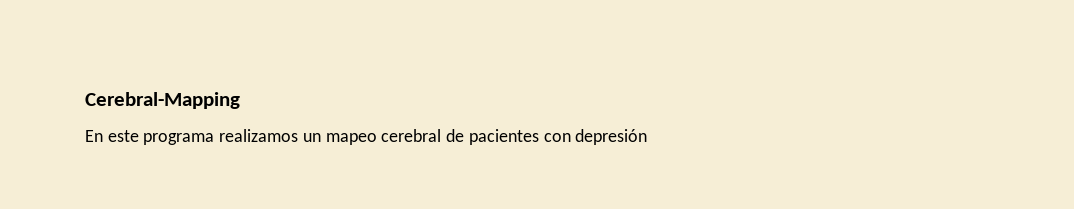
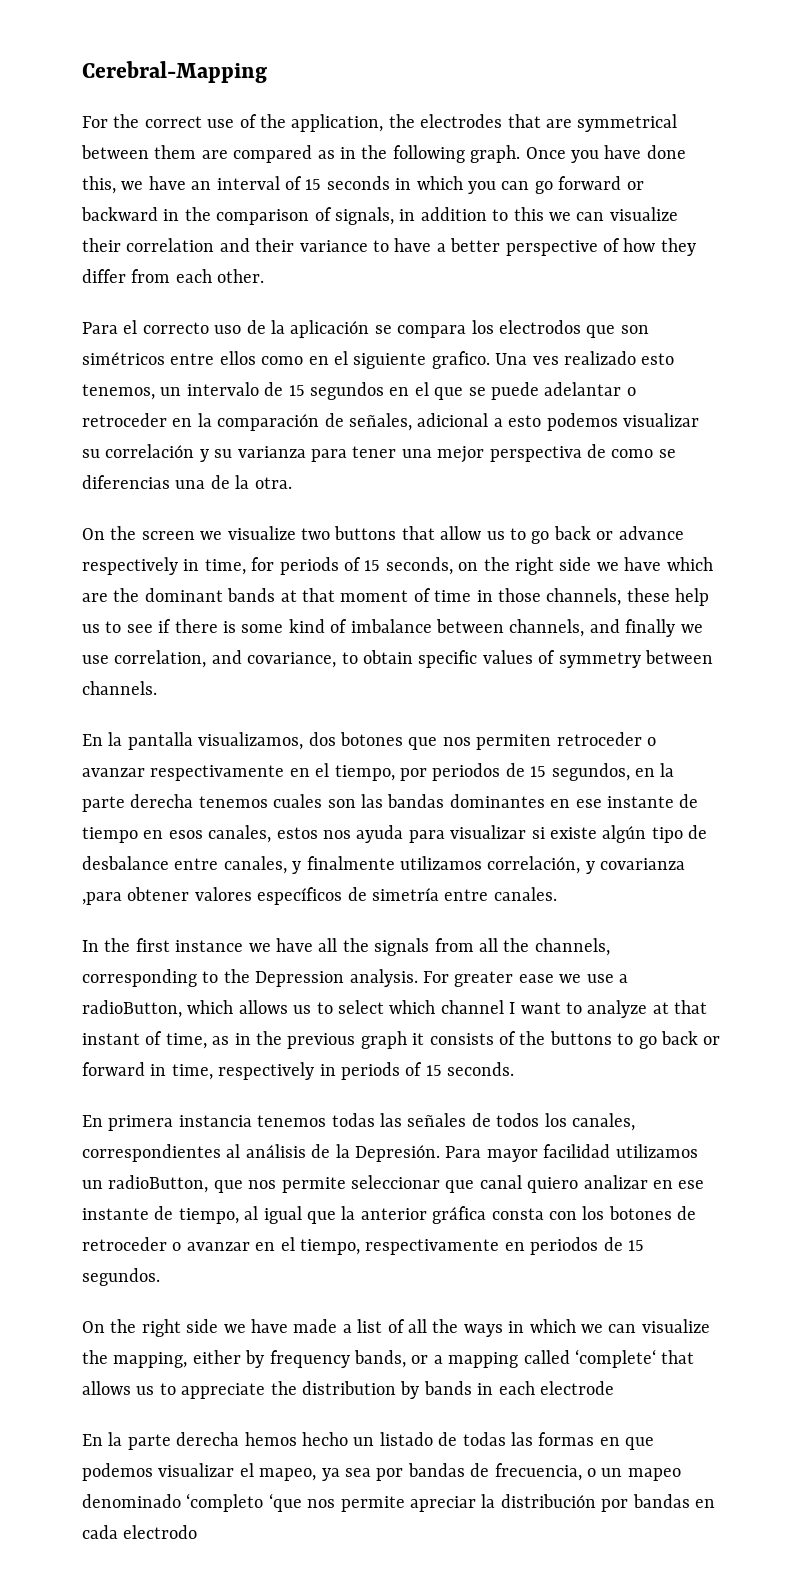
- En este programa realizamos un mapeo cerebral de pacientes con depresión
+ For the correct use of the application, the electrodes that are symmetrical between them are compared as in the following graph. Once you have done this, we have an interval of 15 seconds in which you can go forward or backward in the comparison of signals, in addition to this we can visualize their correlation and their variance to have a better perspective of how they differ from each other.
+ Para el correcto uso de la aplicación se compara los electrodos que son simétricos entre ellos como en el siguiente grafico. Una ves realizado esto tenemos, un intervalo de 15 segundos en el que se puede adelantar o retroceder en la comparación de señales, adicional a esto podemos visualizar su correlación y su varianza para tener una mejor perspectiva de como se diferencias una de la otra.
+ On the screen we visualize two buttons that allow us to go back or advance respectively in time, for periods of 15 seconds, on the right side we have which are the dominant bands at that moment of time in those channels, these help us to see if there is some kind of imbalance between channels, and finally we use correlation, and covariance, to obtain specific values of symmetry between channels.
+ En la pantalla visualizamos, dos botones que nos permiten retroceder o avanzar respectivamente en el tiempo, por periodos de 15 segundos, en la parte derecha tenemos cuales son las bandas dominantes en ese instante de tiempo en esos canales, estos nos ayuda para visualizar si existe algún tipo de desbalance entre canales, y finalmente utilizamos correlación, y covarianza ,para obtener valores específicos de simetría entre canales.
+ In the first instance we have all the signals from all the channels, corresponding to the Depression analysis. For greater ease we use a radioButton, which allows us to select which channel I want to analyze at that instant of time, as in the previous graph it consists of the buttons to go back or forward in time, respectively in periods of 15 seconds.
+ En primera instancia tenemos todas las señales de todos los canales, correspondientes al análisis de la Depresión. Para mayor facilidad utilizamos un radioButton, que nos permite seleccionar que canal quiero analizar en ese instante de tiempo, al igual que la anterior gráfica consta con los botones de retroceder o avanzar en el tiempo, respectivamente en periodos de 15 segundos.
+ On the right side we have made a list of all the ways in which we can visualize the mapping, either by frequency bands, or a mapping called ‘complete‘ that allows us to appreciate the distribution by bands in each electrode
+ En la parte derecha hemos hecho un listado de todas las formas en que podemos visualizar el mapeo, ya sea por bandas de frecuencia, o un mapeo denominado ‘completo ‘que nos permite apreciar la distribución por bandas en cada electrodo

